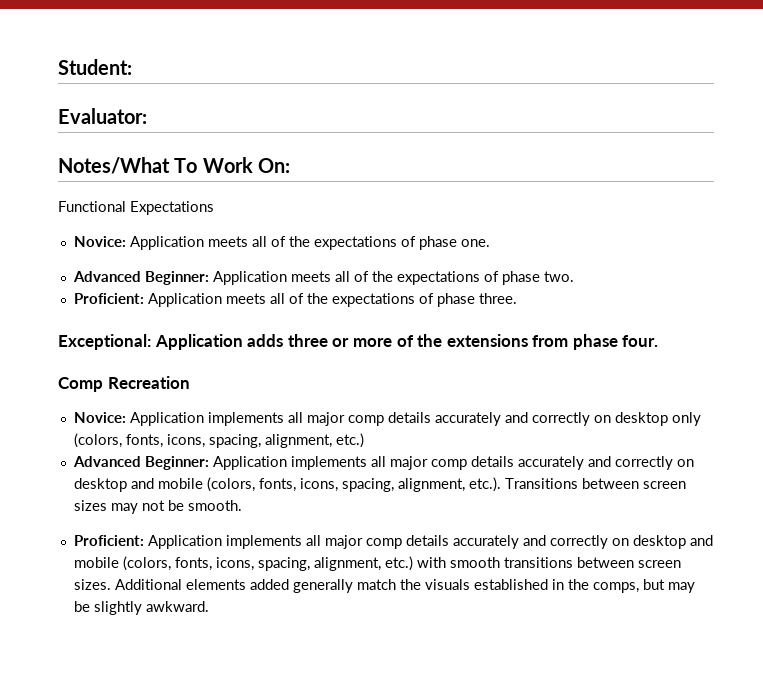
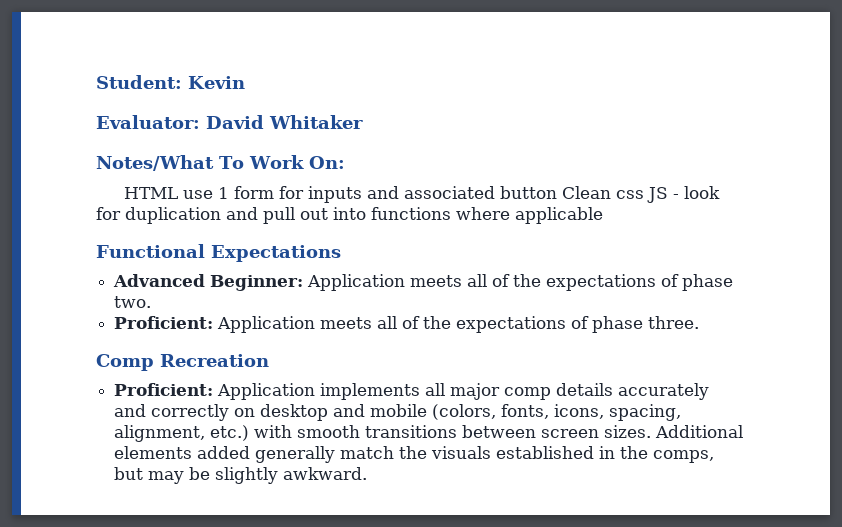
- Student:
+ Student: Kevin
- Evaluator:
+ Evaluator: David Whitaker
+ HTML use 1 form for inputs and associated button Clean css JS - look for duplication and pull out into functions where applicable
  Functional Expectations
- Novice: Application meets all of the expectations of phase one.
- Exceptional: Application adds three or more of the extensions from phase four.
  Comp Recreation
- Novice: Application implements all major comp details accurately and correctly on desktop only (colors, fonts, icons, spacing, alignment, etc.)
- Advanced Beginner: Application implements all major comp details accurately and correctly on desktop and mobile (colors, fonts, icons, spacing, alignment, etc.). Transitions between screen sizes may not be smooth.

